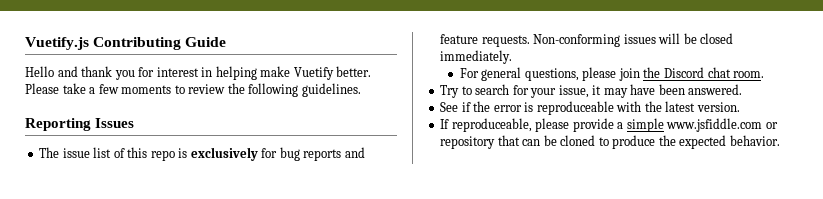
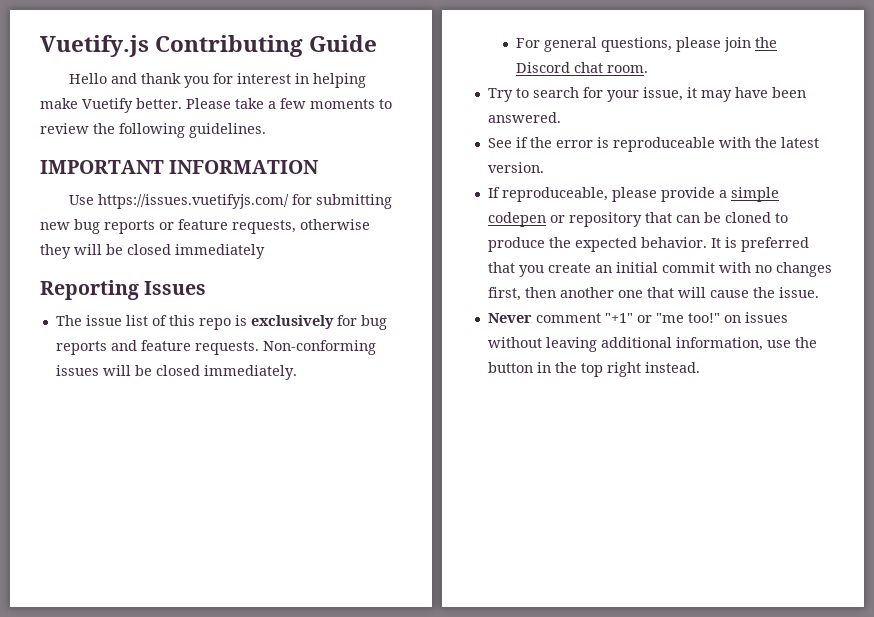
+ IMPORTANT INFORMATION
+ Use https://issues.vuetifyjs.com/ for submitting new bug reports or feature requests, otherwise they will be closed immediately
- If reproduceable, please provide a simple www.jsfiddle.com or repository that can be cloned to produce the expected behavior.
+ If reproduceable, please provide a simple codepen or repository that can be cloned to produce the expected behavior.
+ It is preferred that you create an initial commit with no changes first, then another one that will cause the issue.
+ Never comment "+1" or "me too!" on issues without leaving additional information, use the button in the top right instead.

